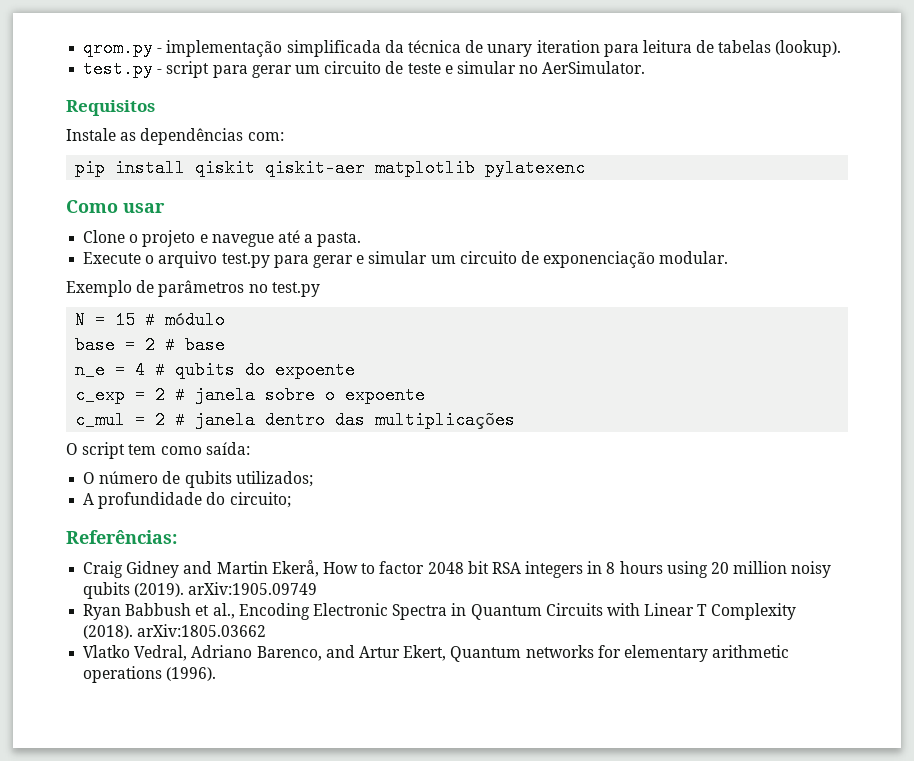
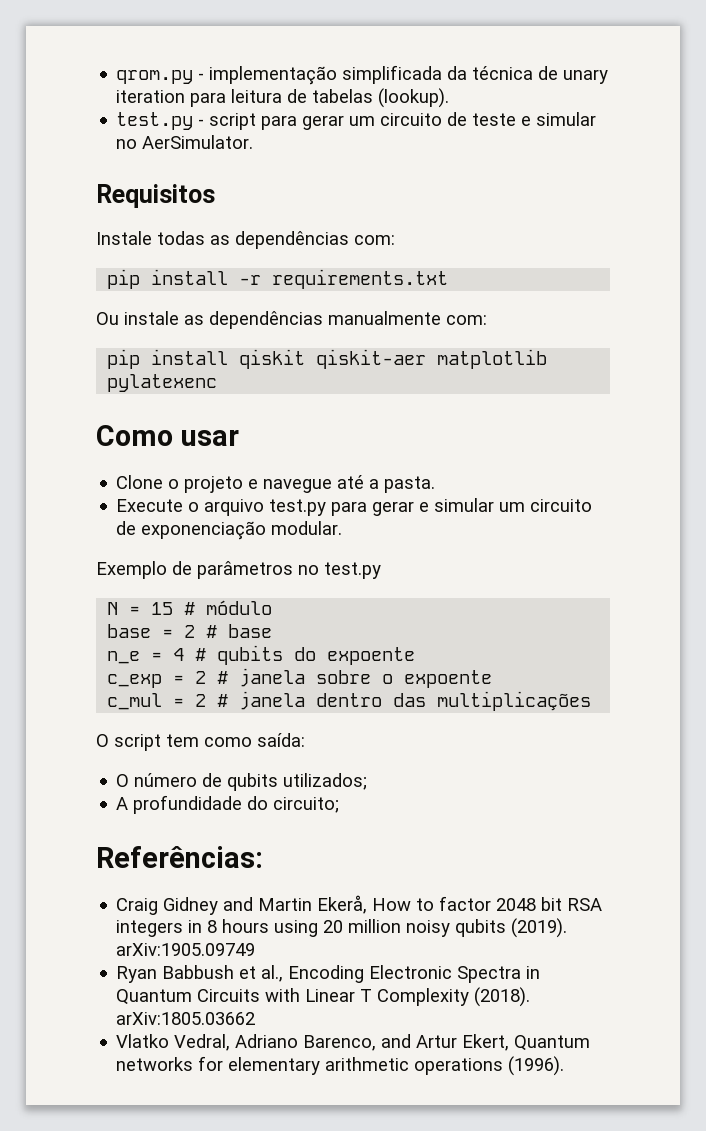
- Instale as dependências com:
+ Instale todas as dependências com:
+ pip install -r requirements.txt
+ Ou instale as dependências manualmente com:

